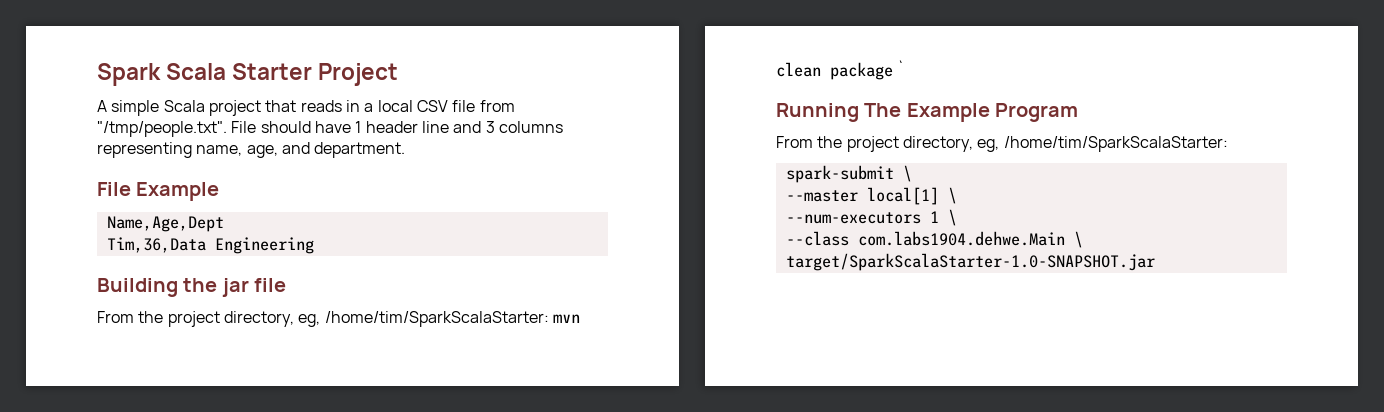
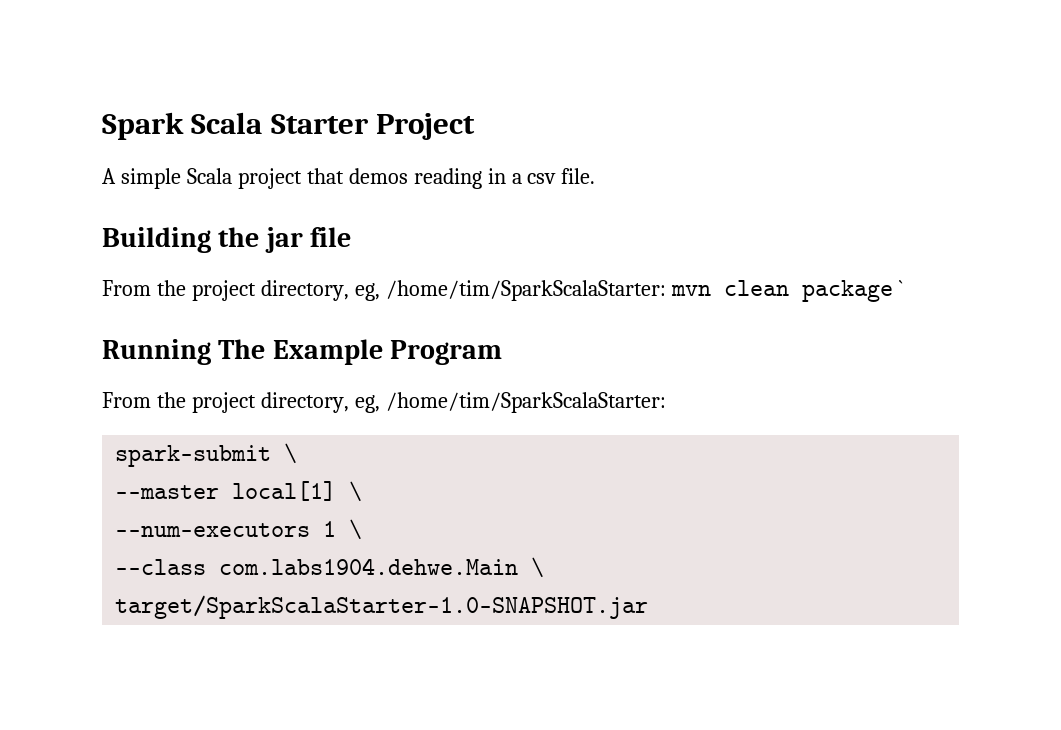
- A simple Scala project that reads in a local CSV file from "/tmp/people.txt". File should have 1 header line and 3 columns representing name, age, and department.
- File Example
- Name,Age,Dept
- Tim,36,Data Engineering
+ A simple Scala project that demos reading in a csv file.

